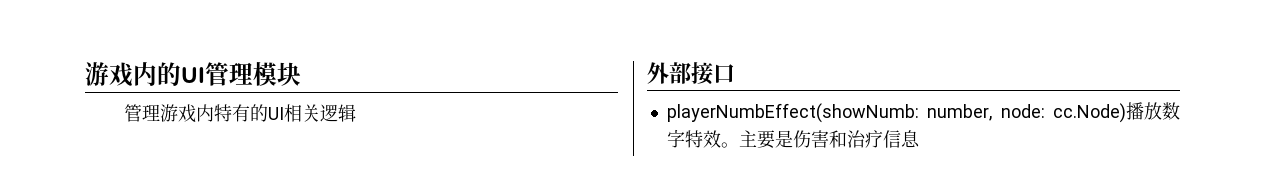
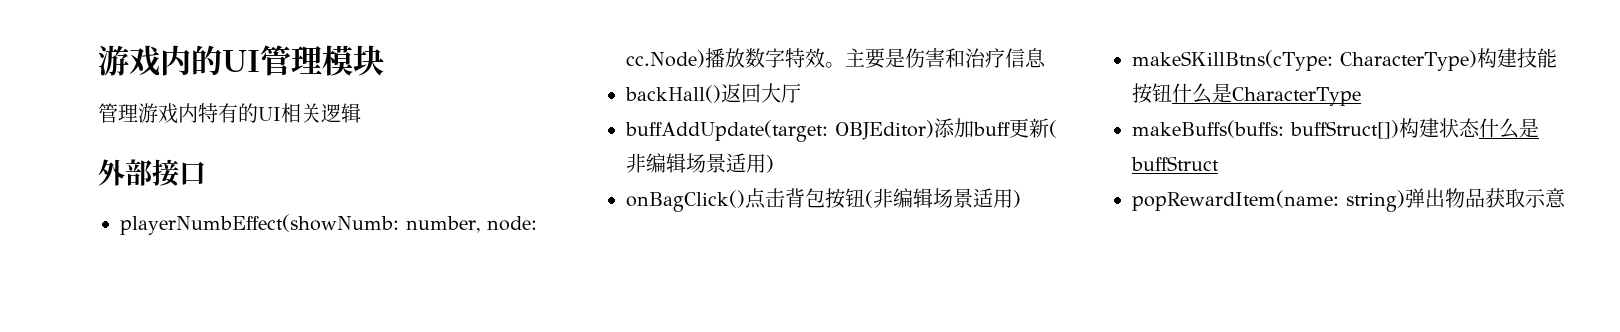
+ backHall()返回大厅
+ buffAddUpdate(target: OBJEditor)添加buff更新(非编辑场景适用)
+ onBagClick()点击背包按钮(非编辑场景适用)
+ makeSKillBtns(cType: CharacterType)构建技能按钮什么是CharacterType
+ makeBuffs(buffs: buffStruct[])构建状态什么是buffStruct
+ popRewardItem(name: string)弹出物品获取示意

